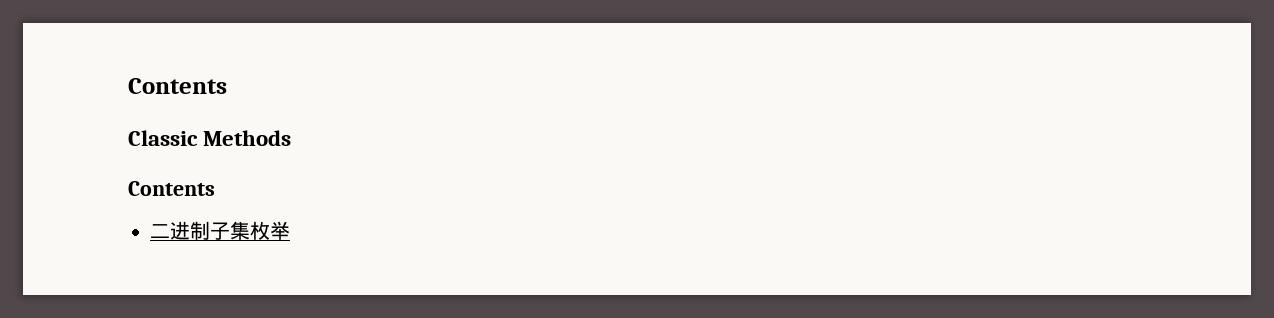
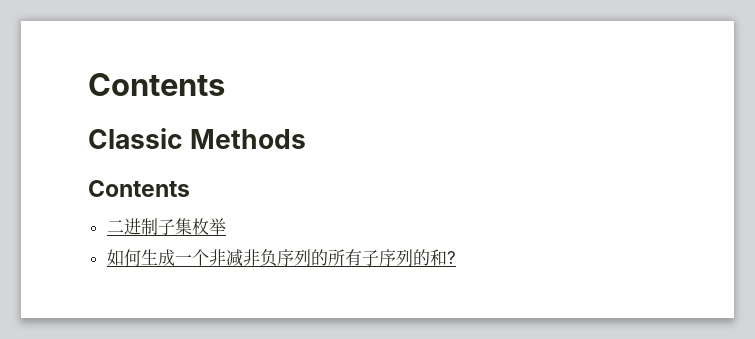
+ 如何生成一个非减非负序列的所有子序列的和?

